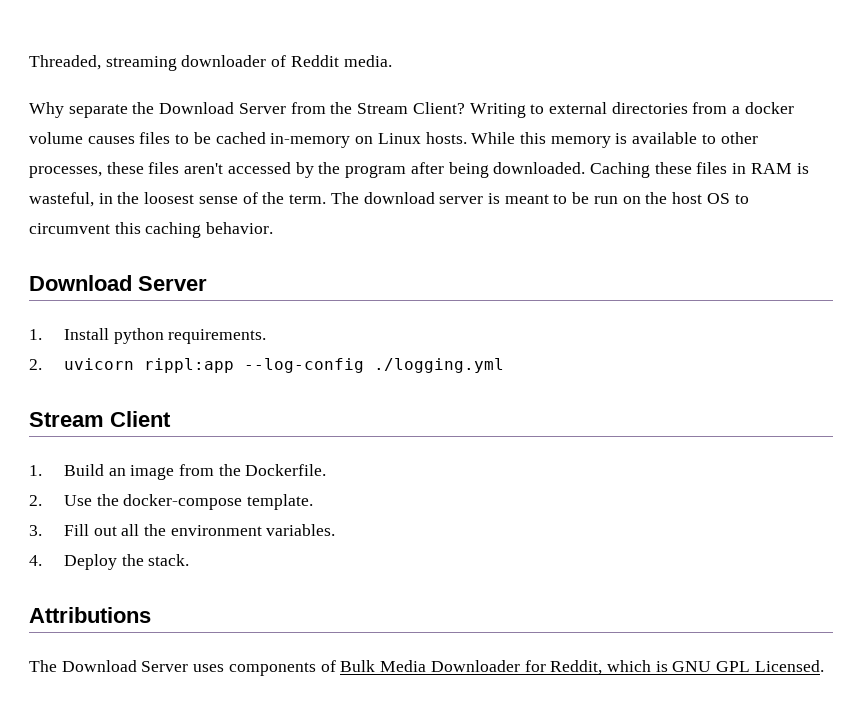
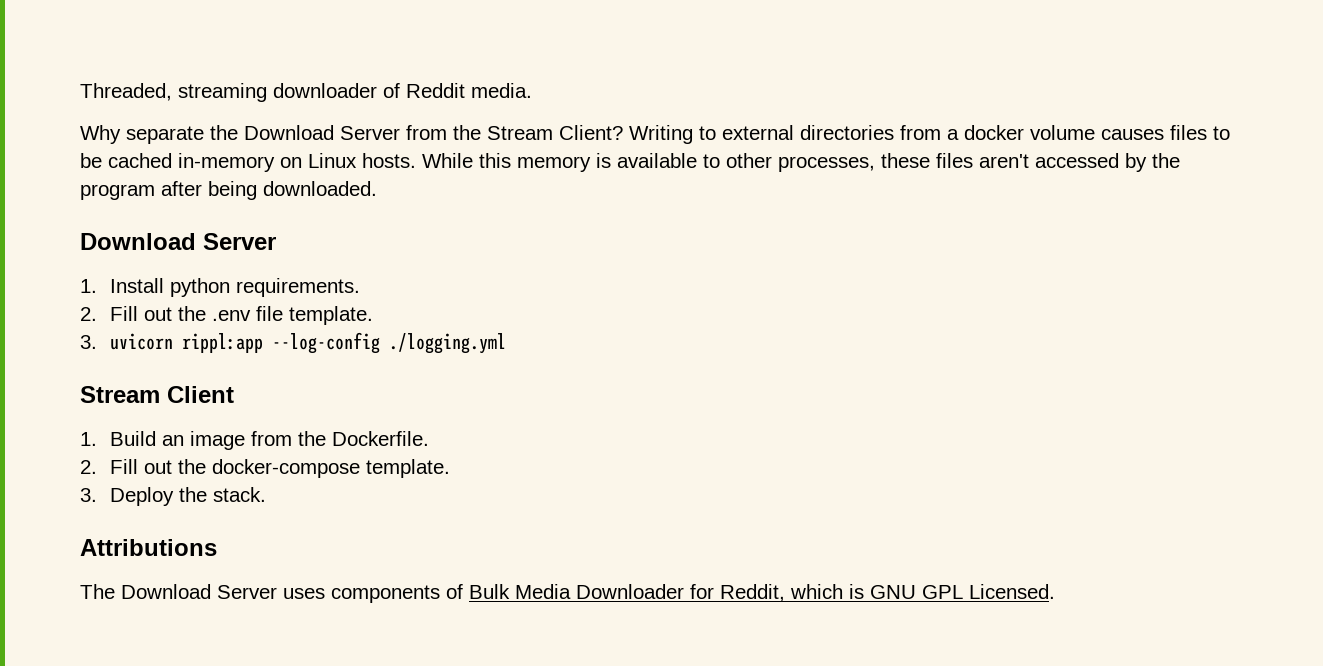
- Caching these files in RAM is wasteful, in the loosest sense of the term. The download server is meant to be run on the host OS to circumvent this caching behavior.
- 2. uvicorn rippl:app --log-config ./logging.yml
+ 2. Fill out the .env file template.
+ 3. uvicorn rippl:app --log-config ./logging.yml
- 2. Use the docker-compose template.
+ 2. Fill out the docker-compose template.
- 3. Fill out all the environment variables.
- 4. Deploy the stack.
+ 3. Deploy the stack.

